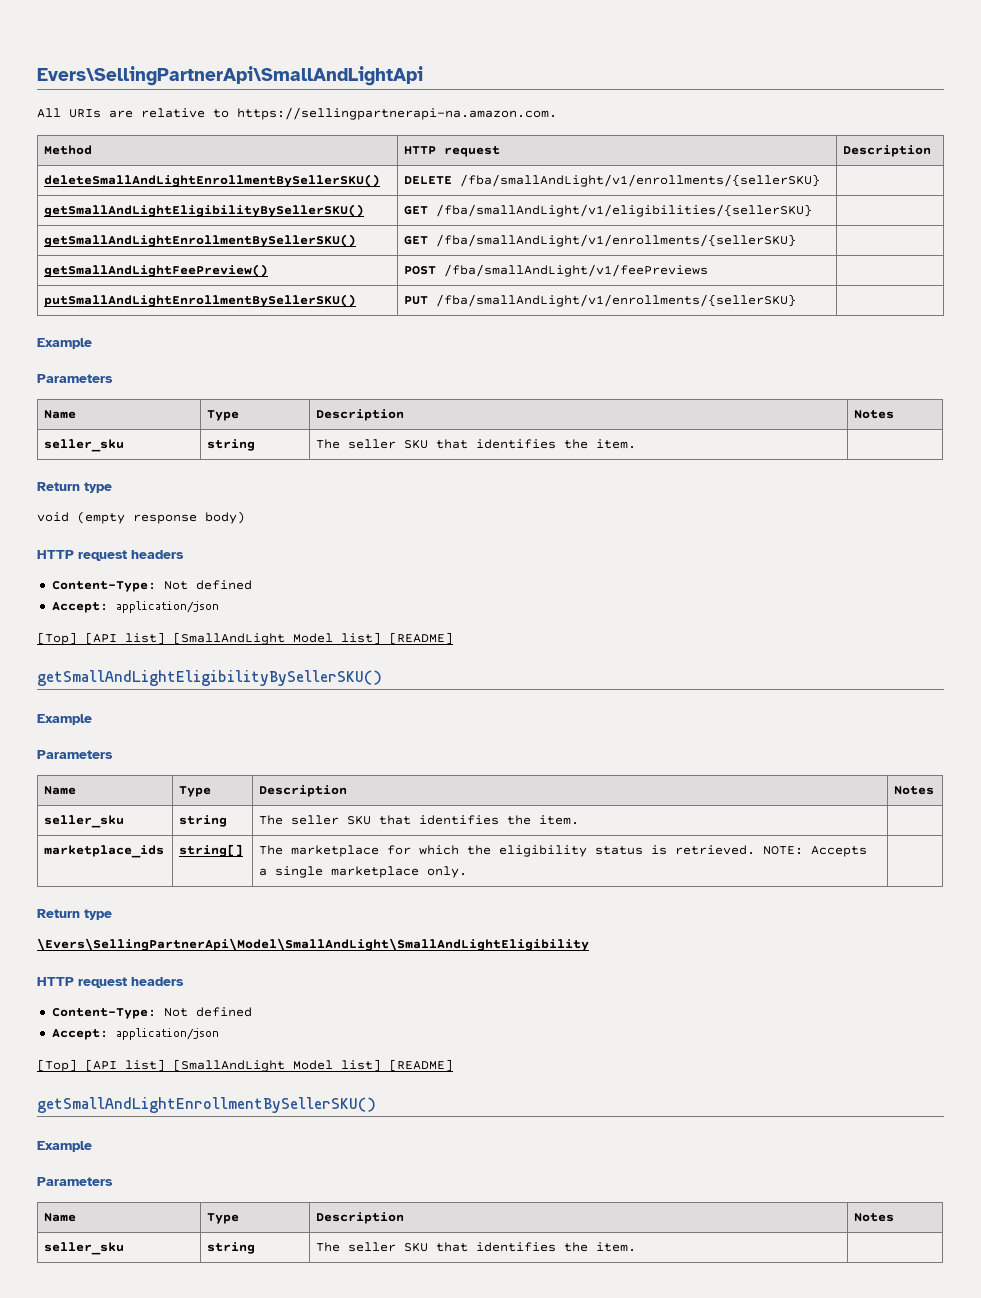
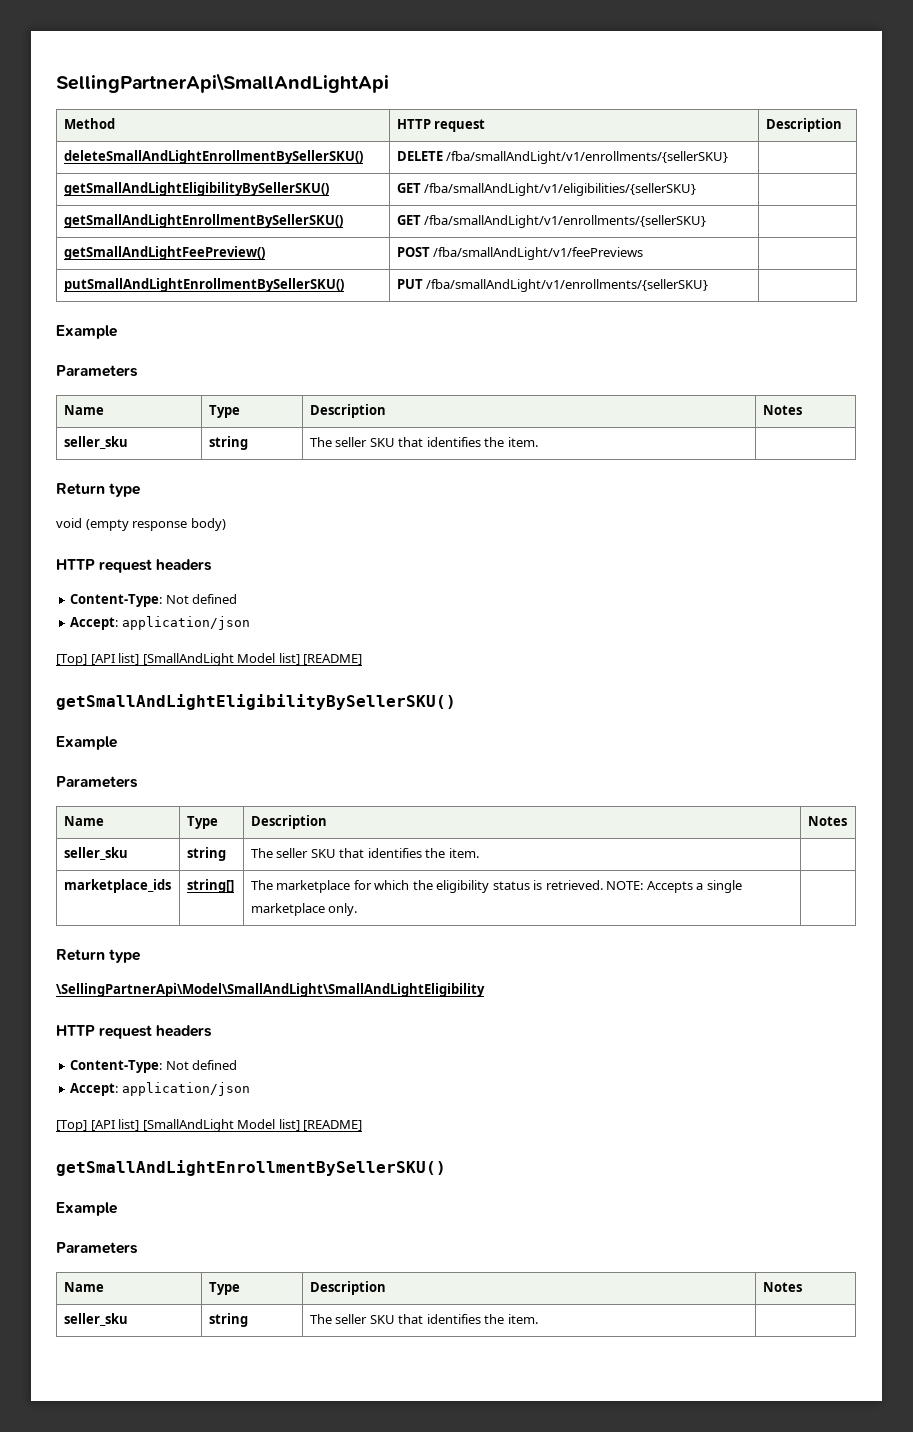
- Evers\SellingPartnerApi\SmallAndLightApi
- All URIs are relative to https://sellingpartnerapi-na.amazon.com.
+ SellingPartnerApi\SmallAndLightApi
- \Evers\SellingPartnerApi\Model\SmallAndLight\SmallAndLightEligibility
+ \SellingPartnerApi\Model\SmallAndLight\SmallAndLightEligibility

